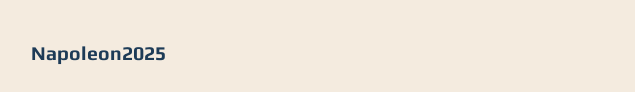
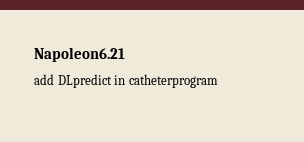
- Napoleon2025
+ Napoleon6.21
+ add DLpredict in catheterprogram

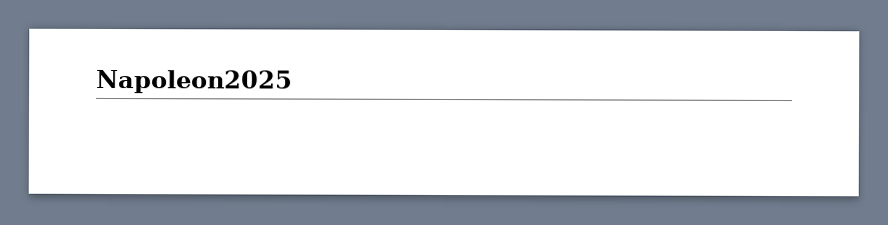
- Napoleon6.21
- add DLpredict in catheterprogram
+ Napoleon2025

